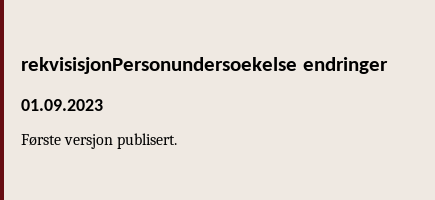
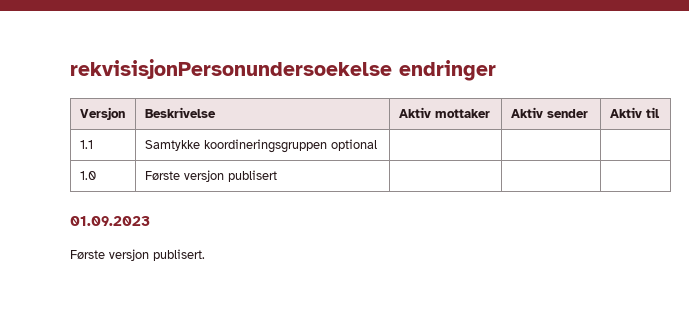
+ Versjon | Beskrivelse | Aktiv mottaker | Aktiv sender | Aktiv til
+ 1.1 | Samtykke koordineringsgruppen optional | | |
+ 1.0 | Første versjon publisert | | |

